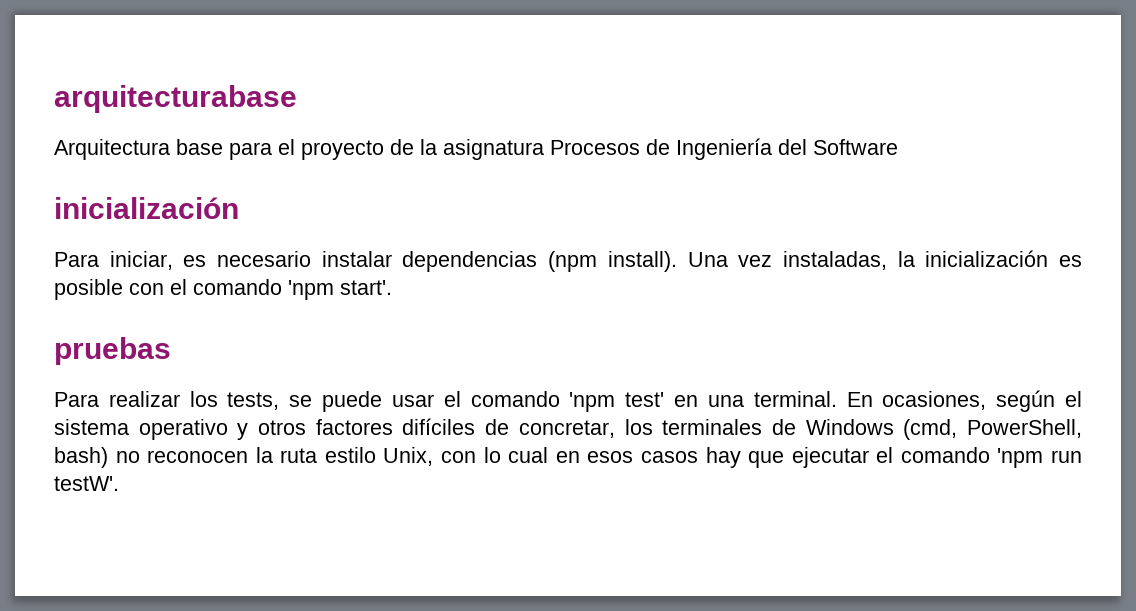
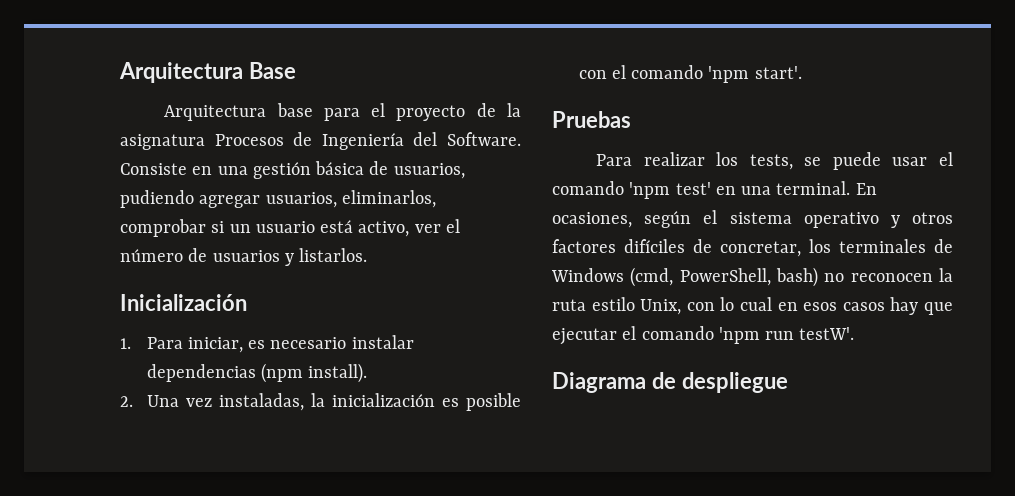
- arquitecturabase
+ Arquitectura Base
- Arquitectura base para el proyecto de la asignatura Procesos de Ingeniería del Software
- inicialización
- Para iniciar, es necesario instalar dependencias (npm install). Una vez instaladas, la inicialización es posible con el comando 'npm start'.
+ Arquitectura base para el proyecto de la asignatura Procesos de Ingeniería del Software. Consiste en una gestión básica de usuarios, pudiendo agregar usuarios, eliminarlos, comprobar si un usuario está activo, ver el número de usuarios y listarlos.
+ Inicialización
+ 1. Para iniciar, es necesario instalar dependencias (npm install).
+ 2. Una vez instaladas, la inicialización es posible con el comando 'npm start'.
- pruebas
+ Pruebas
+ Diagrama de despliegue

